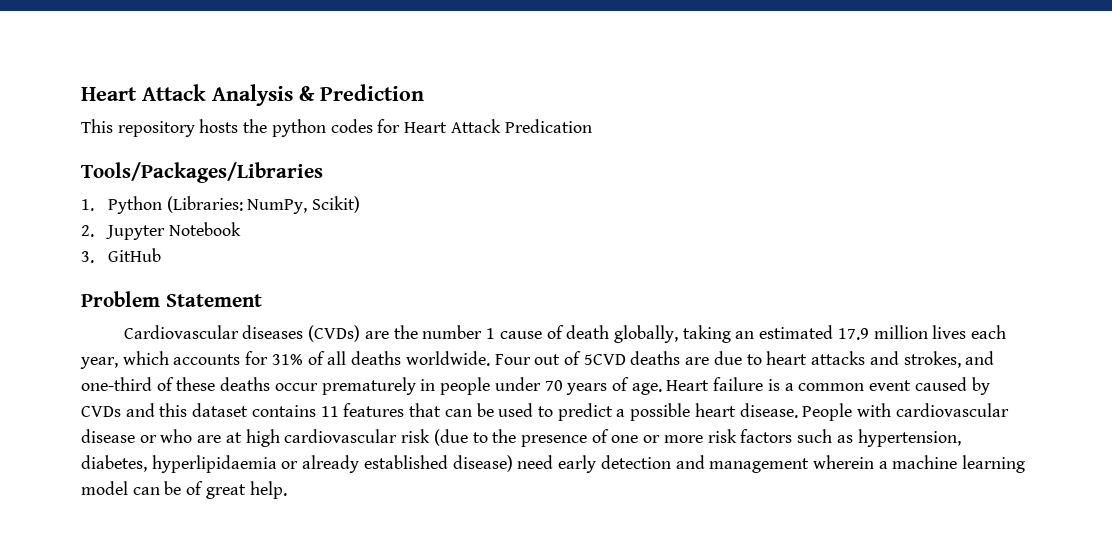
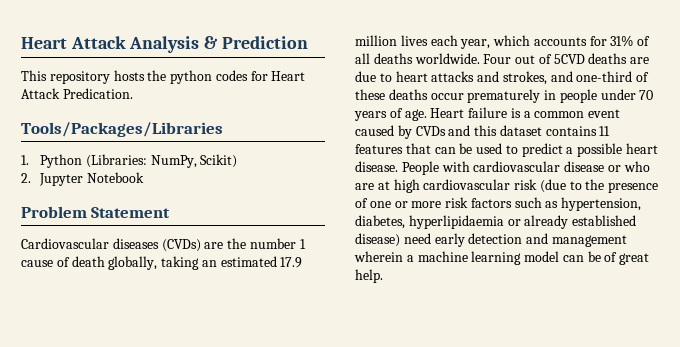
- This repository hosts the python codes for Heart Attack Predication
+ This repository hosts the python codes for Heart Attack Predication.
- 3. GitHub

